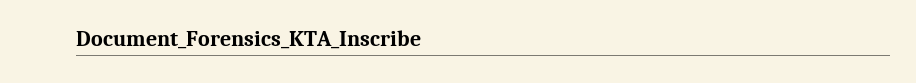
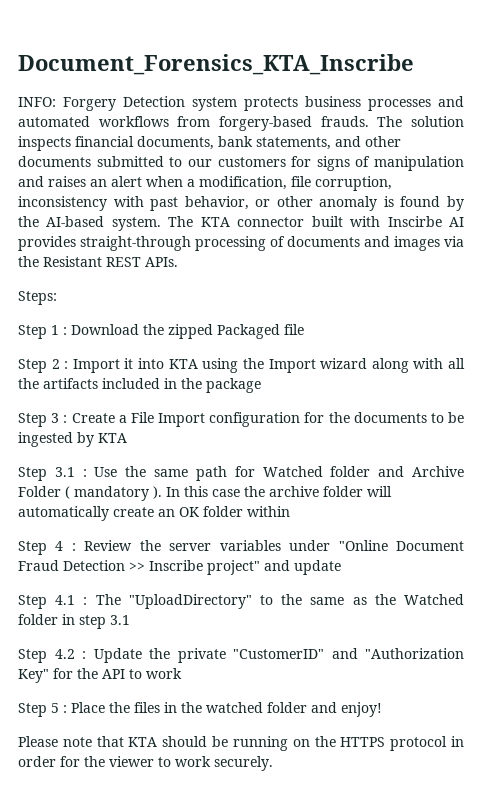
+ INFO: Forgery Detection system protects business processes and automated workflows from forgery-based frauds. The solution inspects financial documents, bank statements, and other documents submitted to our customers for signs of manipulation and raises an alert when a modification, file corruption, inconsistency with past behavior, or other anomaly is found by the AI-based system. The KTA connector built with Inscirbe AI provides straight-through processing of documents and images via the Resistant REST APIs.
+ Steps:
+ Step 1 : Download the zipped Packaged file
+ Step 2 : Import it into KTA using the Import wizard along with all the artifacts included in the package
+ Step 3 : Create a File Import configuration for the documents to be ingested by KTA
+ Step 3.1 : Use the same path for Watched folder and Archive Folder ( mandatory ). In this case the archive folder will automatically create an OK folder within
+ Step 4 : Review the server variables under "Online Document Fraud Detection >> Inscribe project" and update
+ Step 4.1 : The "UploadDirectory" to the same as the Watched folder in step 3.1
+ Step 4.2 : Update the private "CustomerID" and "Authorization Key" for the API to work
+ Step 5 : Place the files in the watched folder and enjoy!
+ Please note that KTA should be running on the HTTPS protocol in order for the viewer to work securely.

